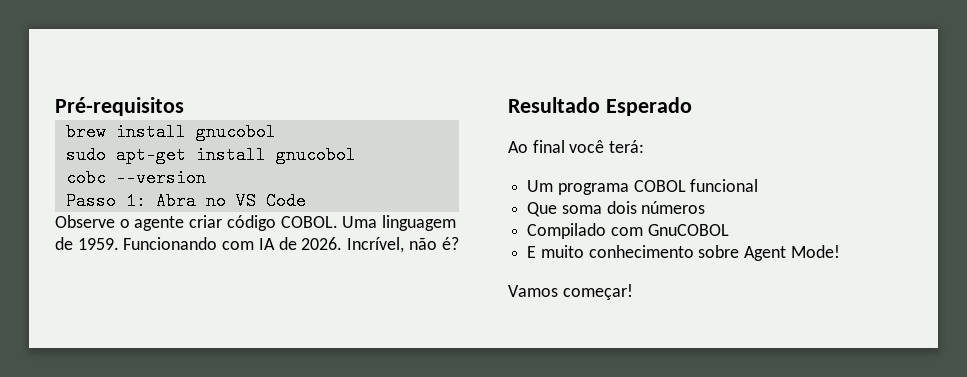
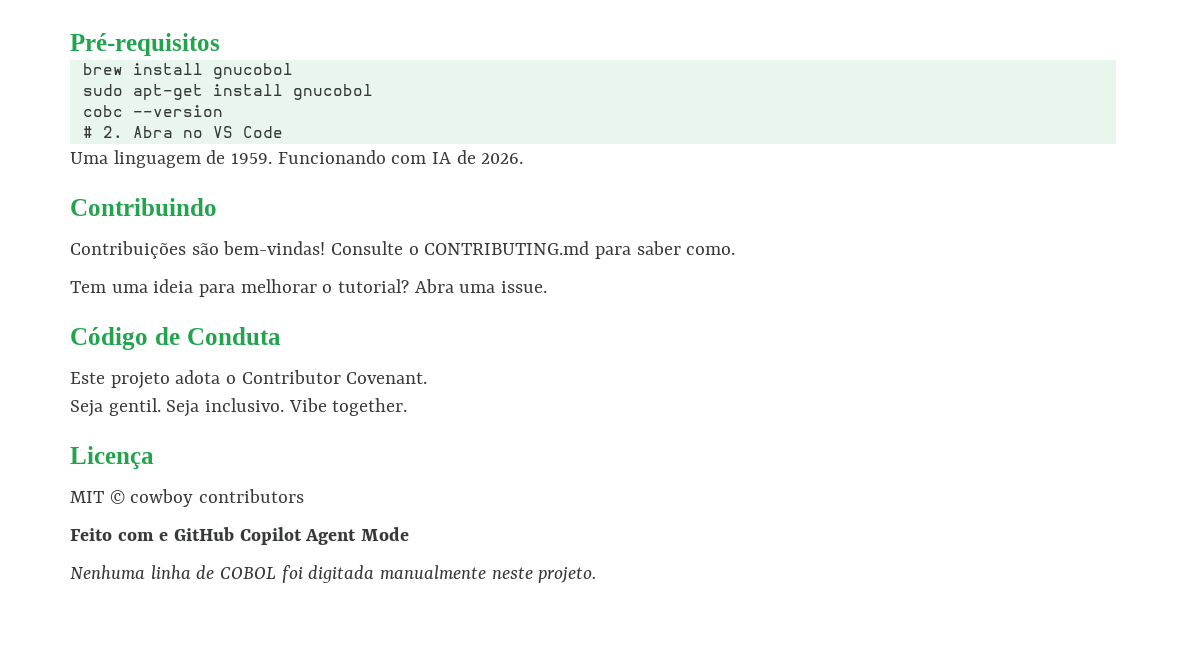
- Passo 1: Abra no VS Code
+ # 2. Abra no VS Code
- Observe o agente criar código COBOL.
- Funcionando com IA de 2026. Incrível, não é?
- Resultado Esperado
- Ao final você terá:
- Um programa COBOL funcional
- Que soma dois números
- Compilado com GnuCOBOL
- E muito conhecimento sobre Agent Mode!
- Vamos começar!
+ Funcionando com IA de 2026.
+ Contribuindo
+ Contribuições são bem-vindas! Consulte o CONTRIBUTING.md para saber como.
+ Tem uma ideia para melhorar o tutorial? Abra uma issue.
+ Código de Conduta
+ Este projeto adota o Contributor Covenant.
+ Seja gentil. Seja inclusivo. Vibe together.
+ Licença
+ MIT © cowboy contributors
+ Feito com e GitHub Copilot Agent Mode
+ Nenhuma linha de COBOL foi digitada manualmente neste projeto.

